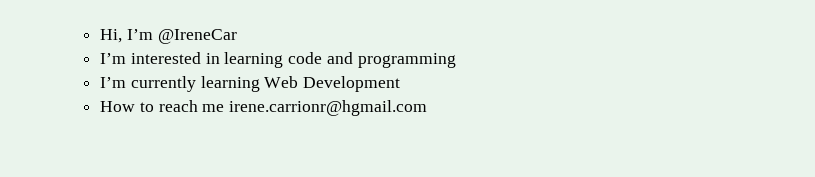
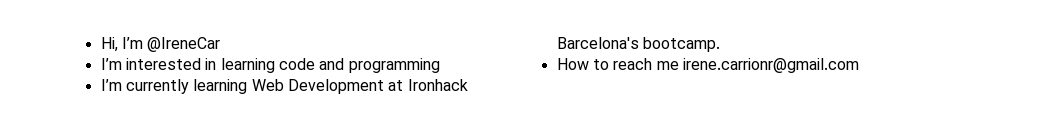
- I’m currently learning Web Development
+ I’m currently learning Web Development at Ironhack Barcelona's bootcamp.
- How to reach me irene.carrionr@hgmail.com
+ How to reach me irene.carrionr@gmail.com

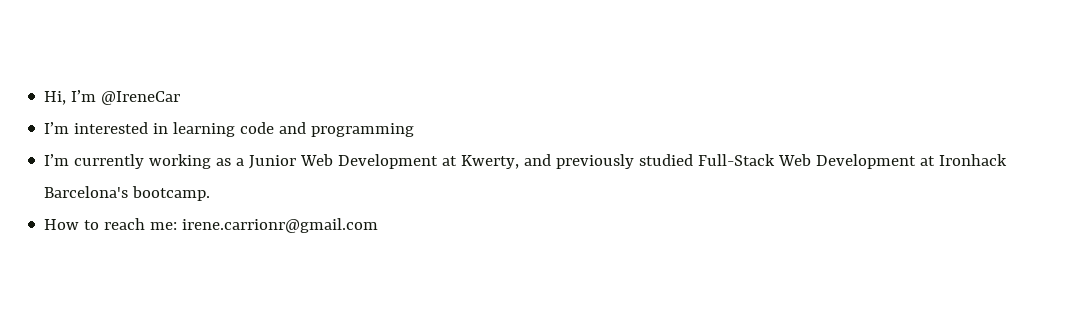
- I’m currently learning Web Development at Ironhack Barcelona's bootcamp.
+ I’m currently working as a Junior Web Development at Kwerty, and previously studied Full-Stack Web Development at Ironhack Barcelona's bootcamp.
- How to reach me irene.carrionr@gmail.com
+ How to reach me: irene.carrionr@gmail.com

